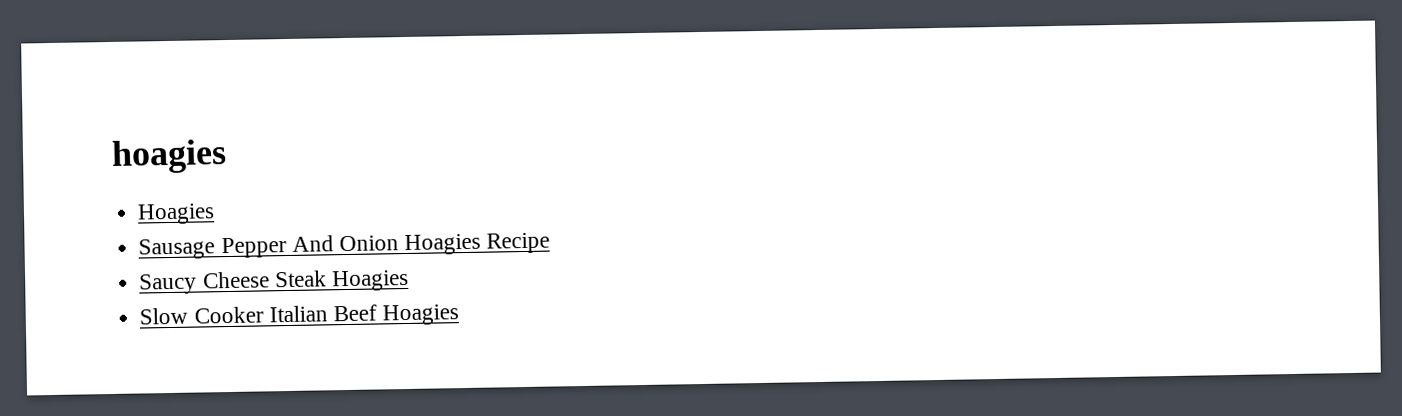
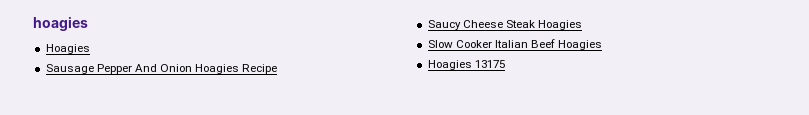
+ Hoagies 13175

